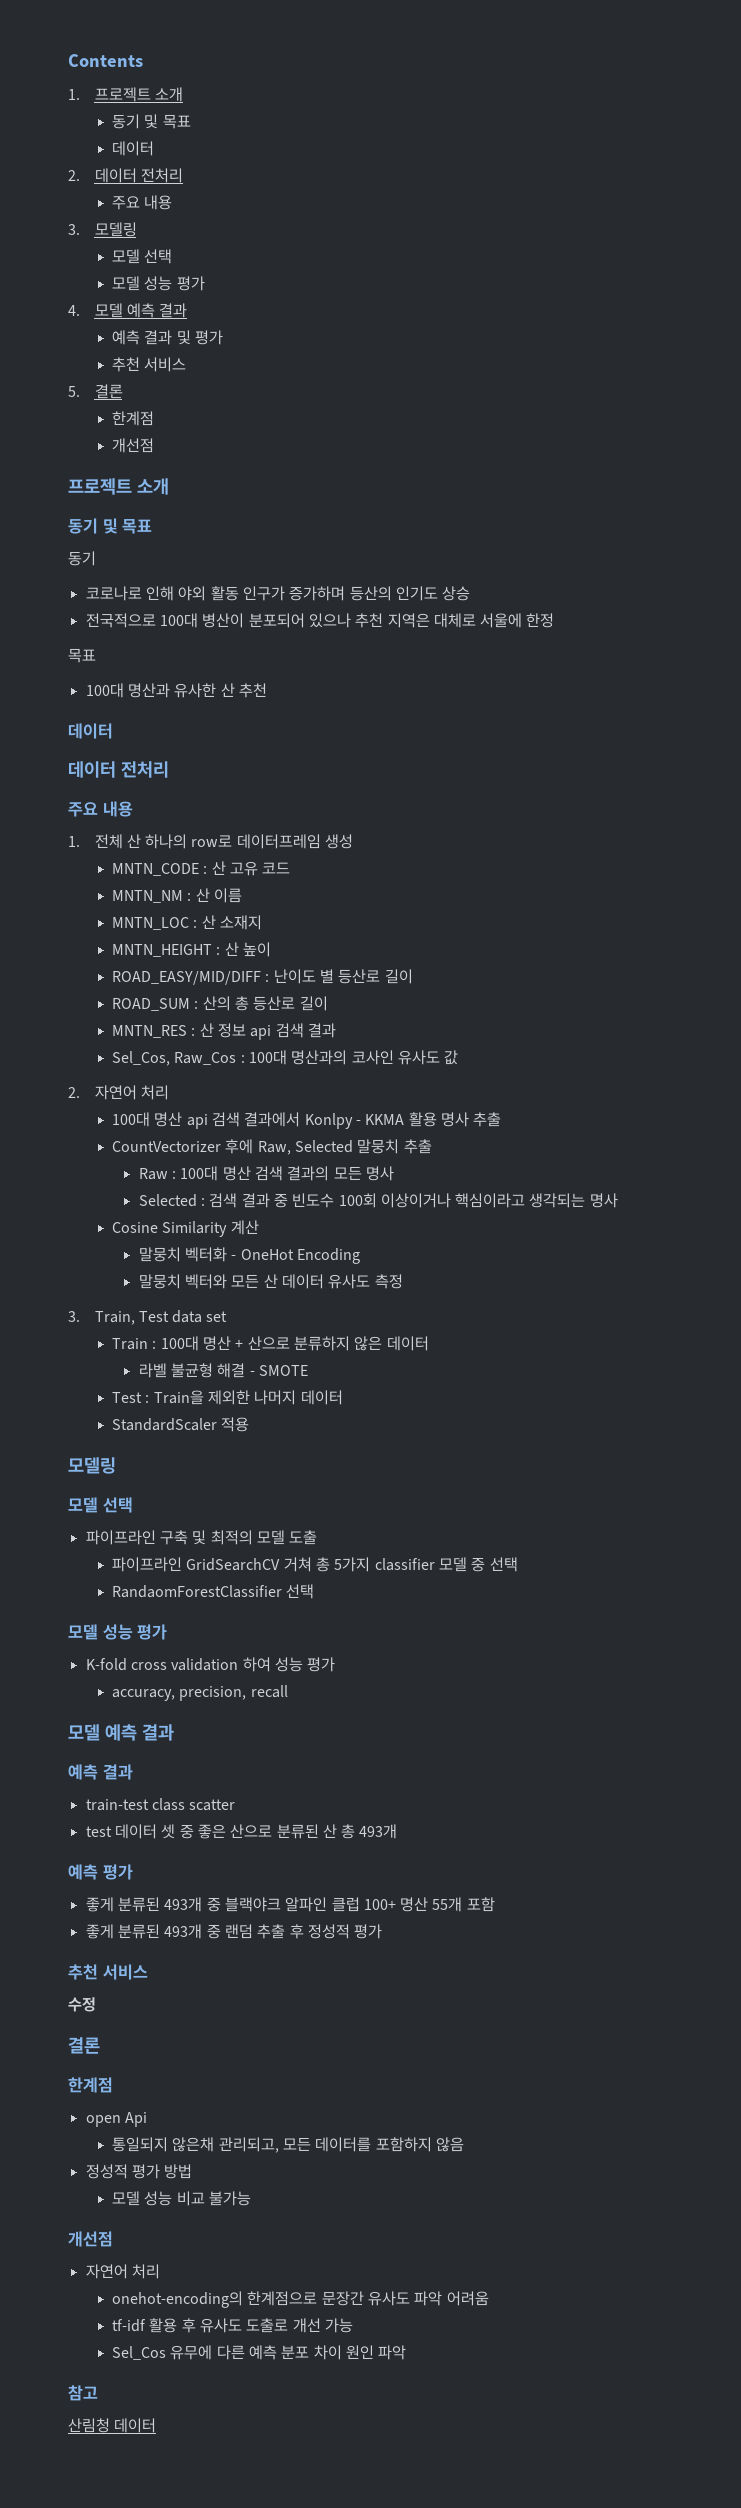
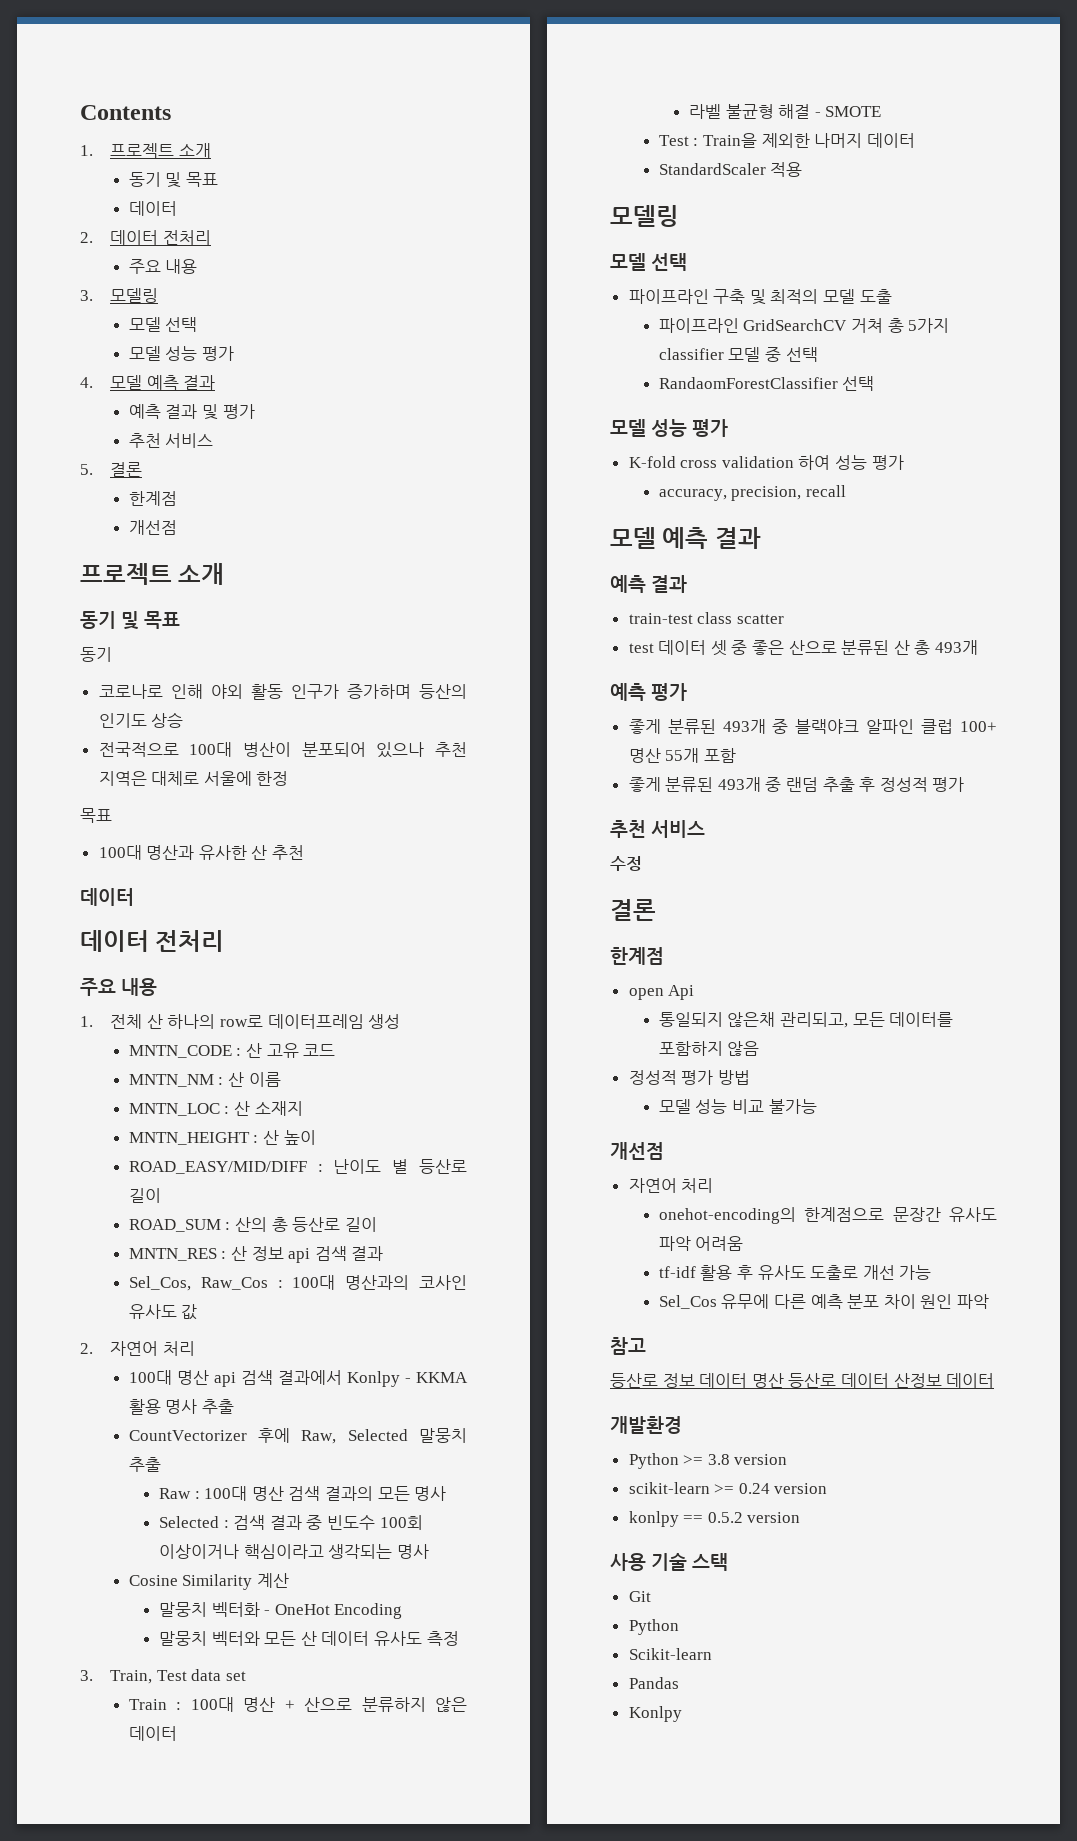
- 산림청 데이터
+ 등산로 정보 데이터 명산 등산로 데이터 산정보 데이터
+ 개발환경
+ Python >= 3.8 version
+ scikit-learn >= 0.24 version
+ konlpy == 0.5.2 version
+ 사용 기술 스택
+ Git
+ Python
+ Scikit-learn
+ Pandas
+ Konlpy

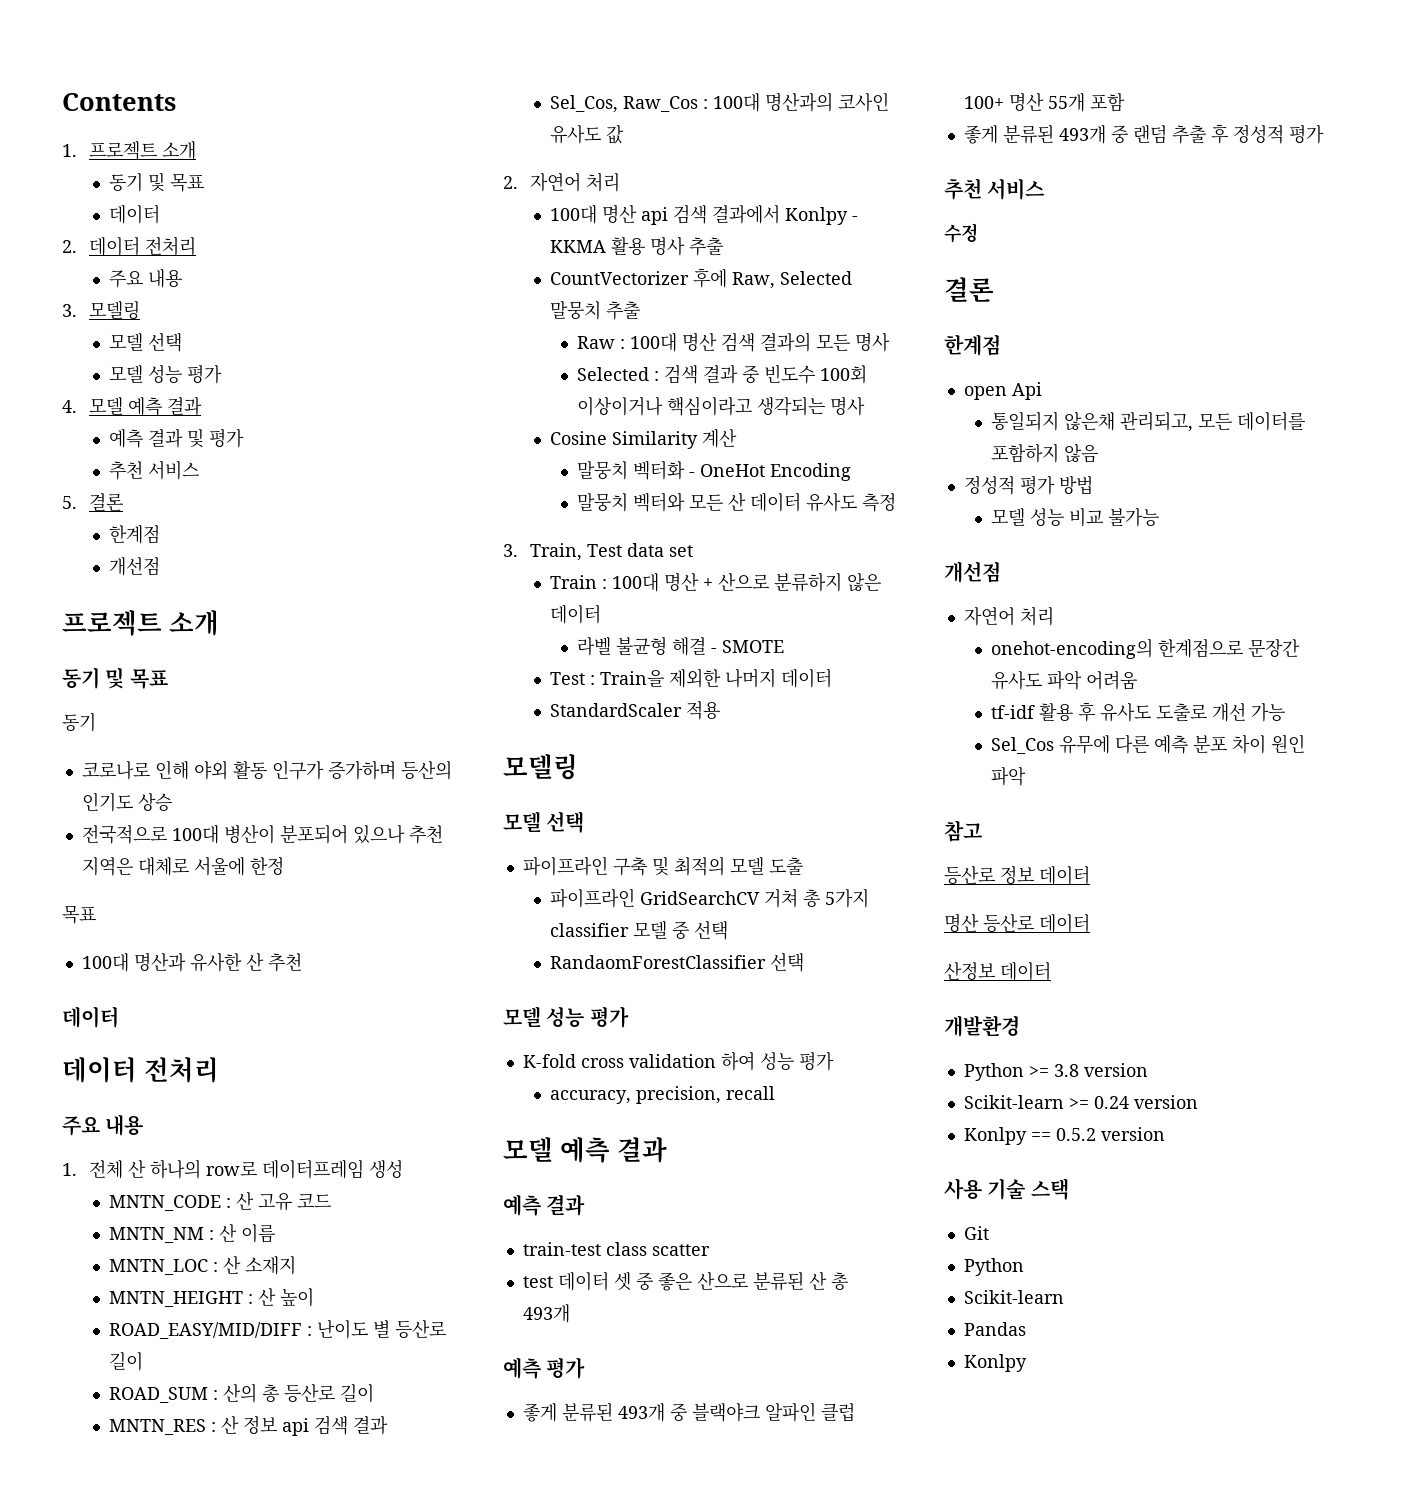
- 등산로 정보 데이터 명산 등산로 데이터 산정보 데이터
+ 등산로 정보 데이터
+ 명산 등산로 데이터
+ 산정보 데이터
- scikit-learn >= 0.24 version
+ Scikit-learn >= 0.24 version
- konlpy == 0.5.2 version
+ Konlpy == 0.5.2 version

